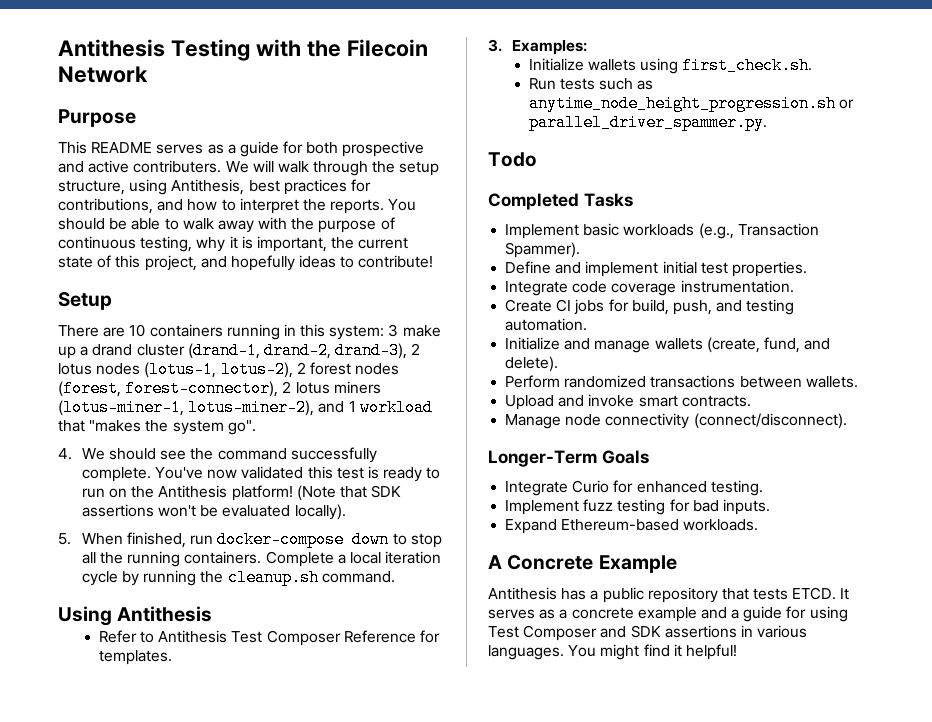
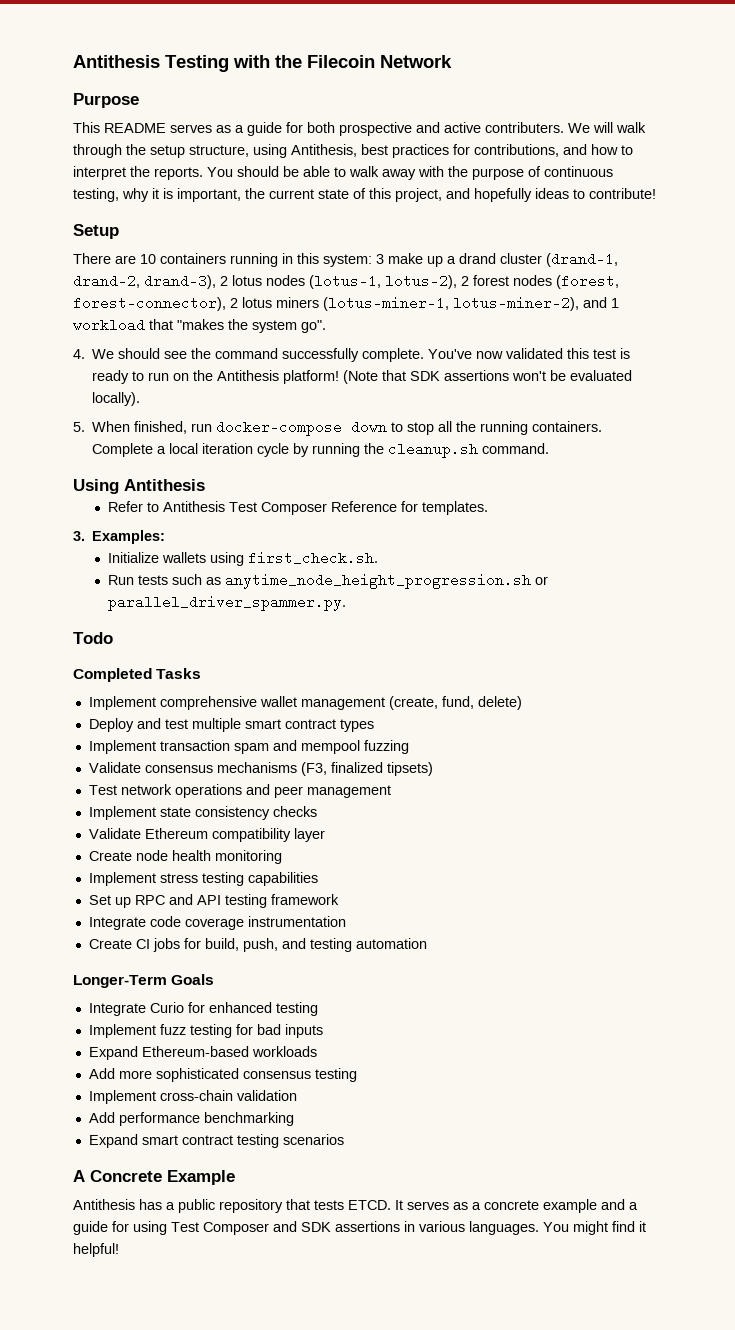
- Implement basic workloads (e.g., Transaction Spammer).
- Define and implement initial test properties.
+ Implement comprehensive wallet management (create, fund, delete)
+ Deploy and test multiple smart contract types
+ Implement transaction spam and mempool fuzzing
+ Validate consensus mechanisms (F3, finalized tipsets)
+ Test network operations and peer management
+ Implement state consistency checks
+ Validate Ethereum compatibility layer
+ Create node health monitoring
+ Implement stress testing capabilities
+ Set up RPC and API testing framework
- Integrate code coverage instrumentation.
+ Integrate code coverage instrumentation
- Create CI jobs for build, push, and testing automation.
- Initialize and manage wallets (create, fund, and delete).
- Perform randomized transactions between wallets.
- Upload and invoke smart contracts.
- Manage node connectivity (connect/disconnect).
+ Create CI jobs for build, push, and testing automation
- Integrate Curio for enhanced testing.
+ Integrate Curio for enhanced testing
- Implement fuzz testing for bad inputs.
+ Implement fuzz testing for bad inputs
- Expand Ethereum-based workloads.
+ Expand Ethereum-based workloads
+ Add more sophisticated consensus testing
+ Implement cross-chain validation
+ Add performance benchmarking
+ Expand smart contract testing scenarios

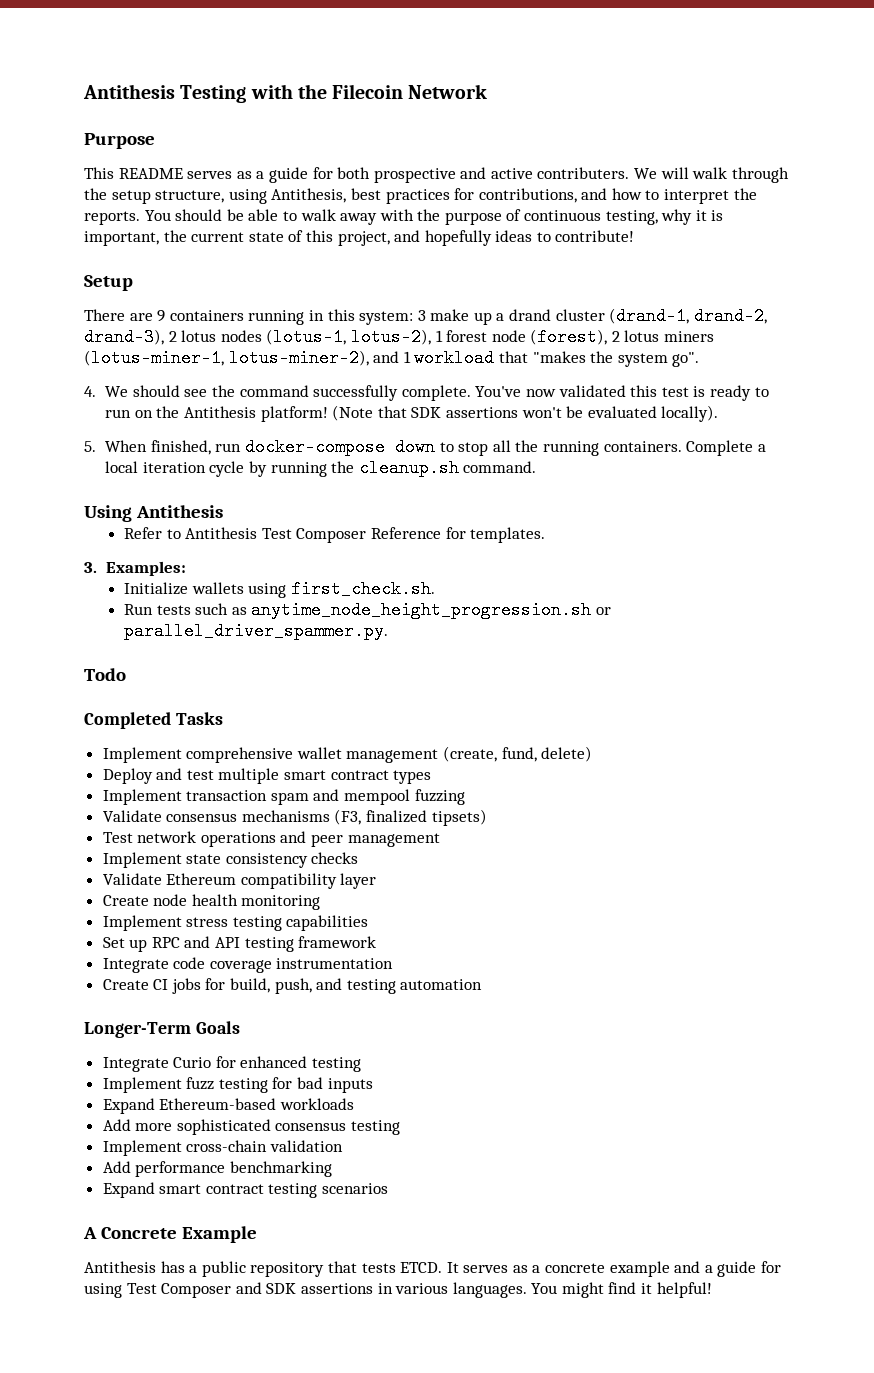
- There are 10 containers running in this system: 3 make up a drand cluster (drand-1, drand-2, drand-3), 2 lotus nodes (lotus-1, lotus-2), 2 forest nodes (forest, forest-connector), 2 lotus miners (lotus-miner-1, lotus-miner-2), and 1 workload that "makes the system go".
+ There are 9 containers running in this system: 3 make up a drand cluster (drand-1, drand-2, drand-3), 2 lotus nodes (lotus-1, lotus-2), 1 forest node (forest), 2 lotus miners (lotus-miner-1, lotus-miner-2), and 1 workload that "makes the system go".

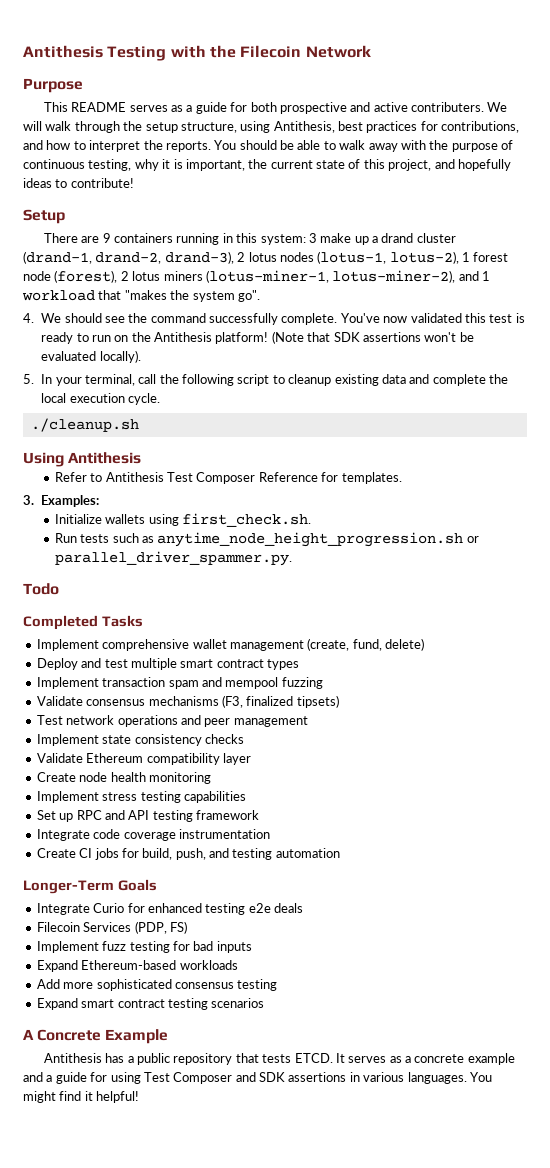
- 5. When finished, run docker-compose down to stop all the running containers. Complete a local iteration cycle by running the cleanup.sh command.
+ 5. In your terminal, call the following script to cleanup existing data and complete the local execution cycle.
+ ./cleanup.sh
- Integrate Curio for enhanced testing
+ Integrate Curio for enhanced testing e2e deals
+ Filecoin Services (PDP, FS)
- Implement cross-chain validation
- Add performance benchmarking

